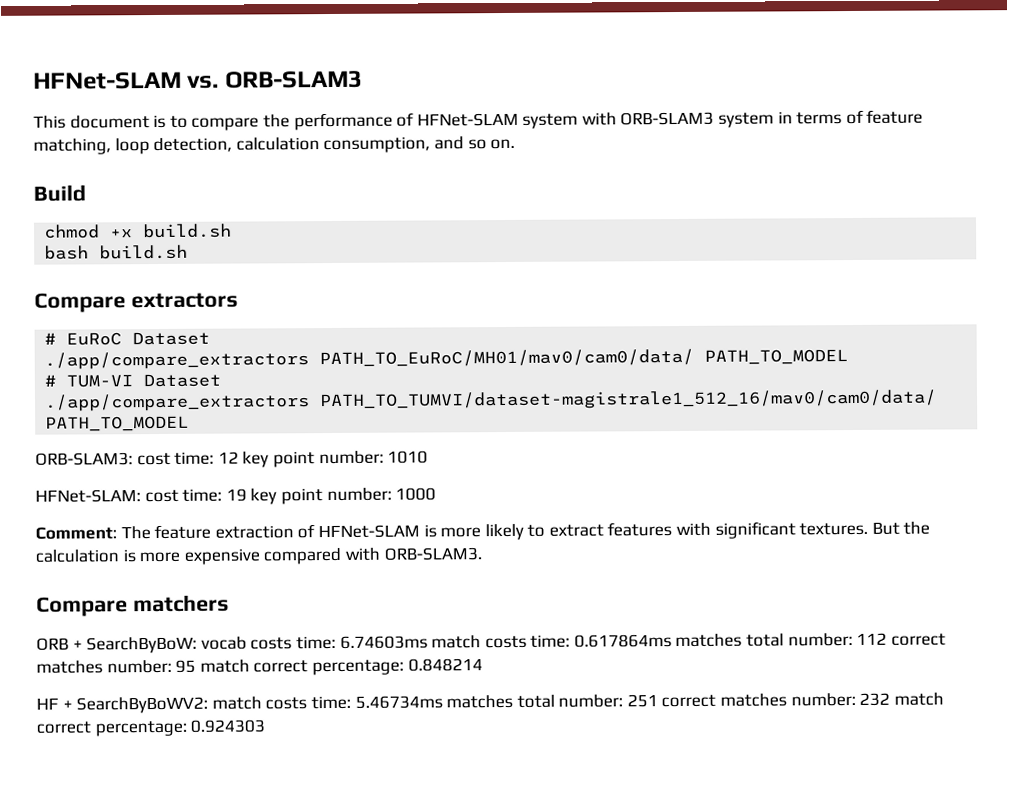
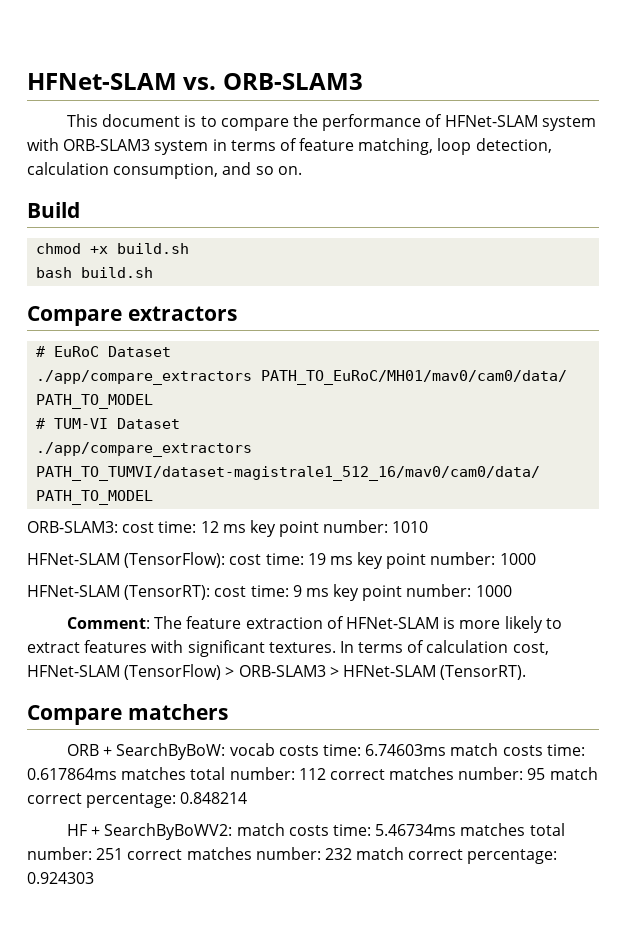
- ORB-SLAM3: cost time: 12 key point number: 1010
+ ORB-SLAM3: cost time: 12 ms key point number: 1010
- HFNet-SLAM: cost time: 19 key point number: 1000
+ HFNet-SLAM (TensorFlow): cost time: 19 ms key point number: 1000
+ HFNet-SLAM (TensorRT): cost time: 9 ms key point number: 1000
- But the calculation is more expensive compared with ORB-SLAM3.
+ In terms of calculation cost, HFNet-SLAM (TensorFlow) > ORB-SLAM3 > HFNet-SLAM (TensorRT).

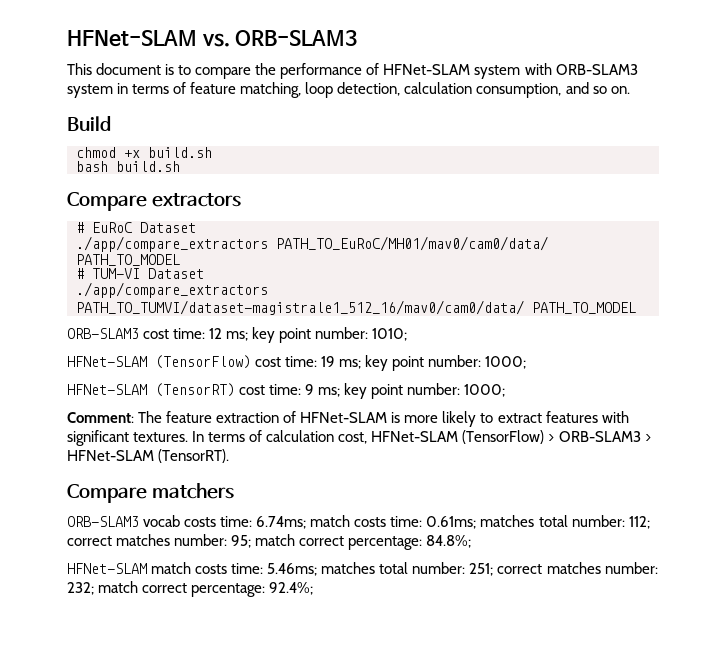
- ORB-SLAM3: cost time: 12 ms key point number: 1010
- HFNet-SLAM (TensorFlow): cost time: 19 ms key point number: 1000
- HFNet-SLAM (TensorRT): cost time: 9 ms key point number: 1000
+ ORB-SLAM3 cost time: 12 ms; key point number: 1010;
+ HFNet-SLAM (TensorFlow) cost time: 19 ms; key point number: 1000;
+ HFNet-SLAM (TensorRT) cost time: 9 ms; key point number: 1000;
- ORB + SearchByBoW: vocab costs time: 6.74603ms match costs time: 0.617864ms matches total number: 112 correct matches number: 95 match correct percentage: 0.848214
- HF + SearchByBoWV2: match costs time: 5.46734ms matches total number: 251 correct matches number: 232 match correct percentage: 0.924303
+ ORB-SLAM3 vocab costs time: 6.74ms; match costs time: 0.61ms; matches total number: 112; correct matches number: 95; match correct percentage: 84.8%;
+ HFNet-SLAM match costs time: 5.46ms; matches total number: 251; correct matches number: 232; match correct percentage: 92.4%;

